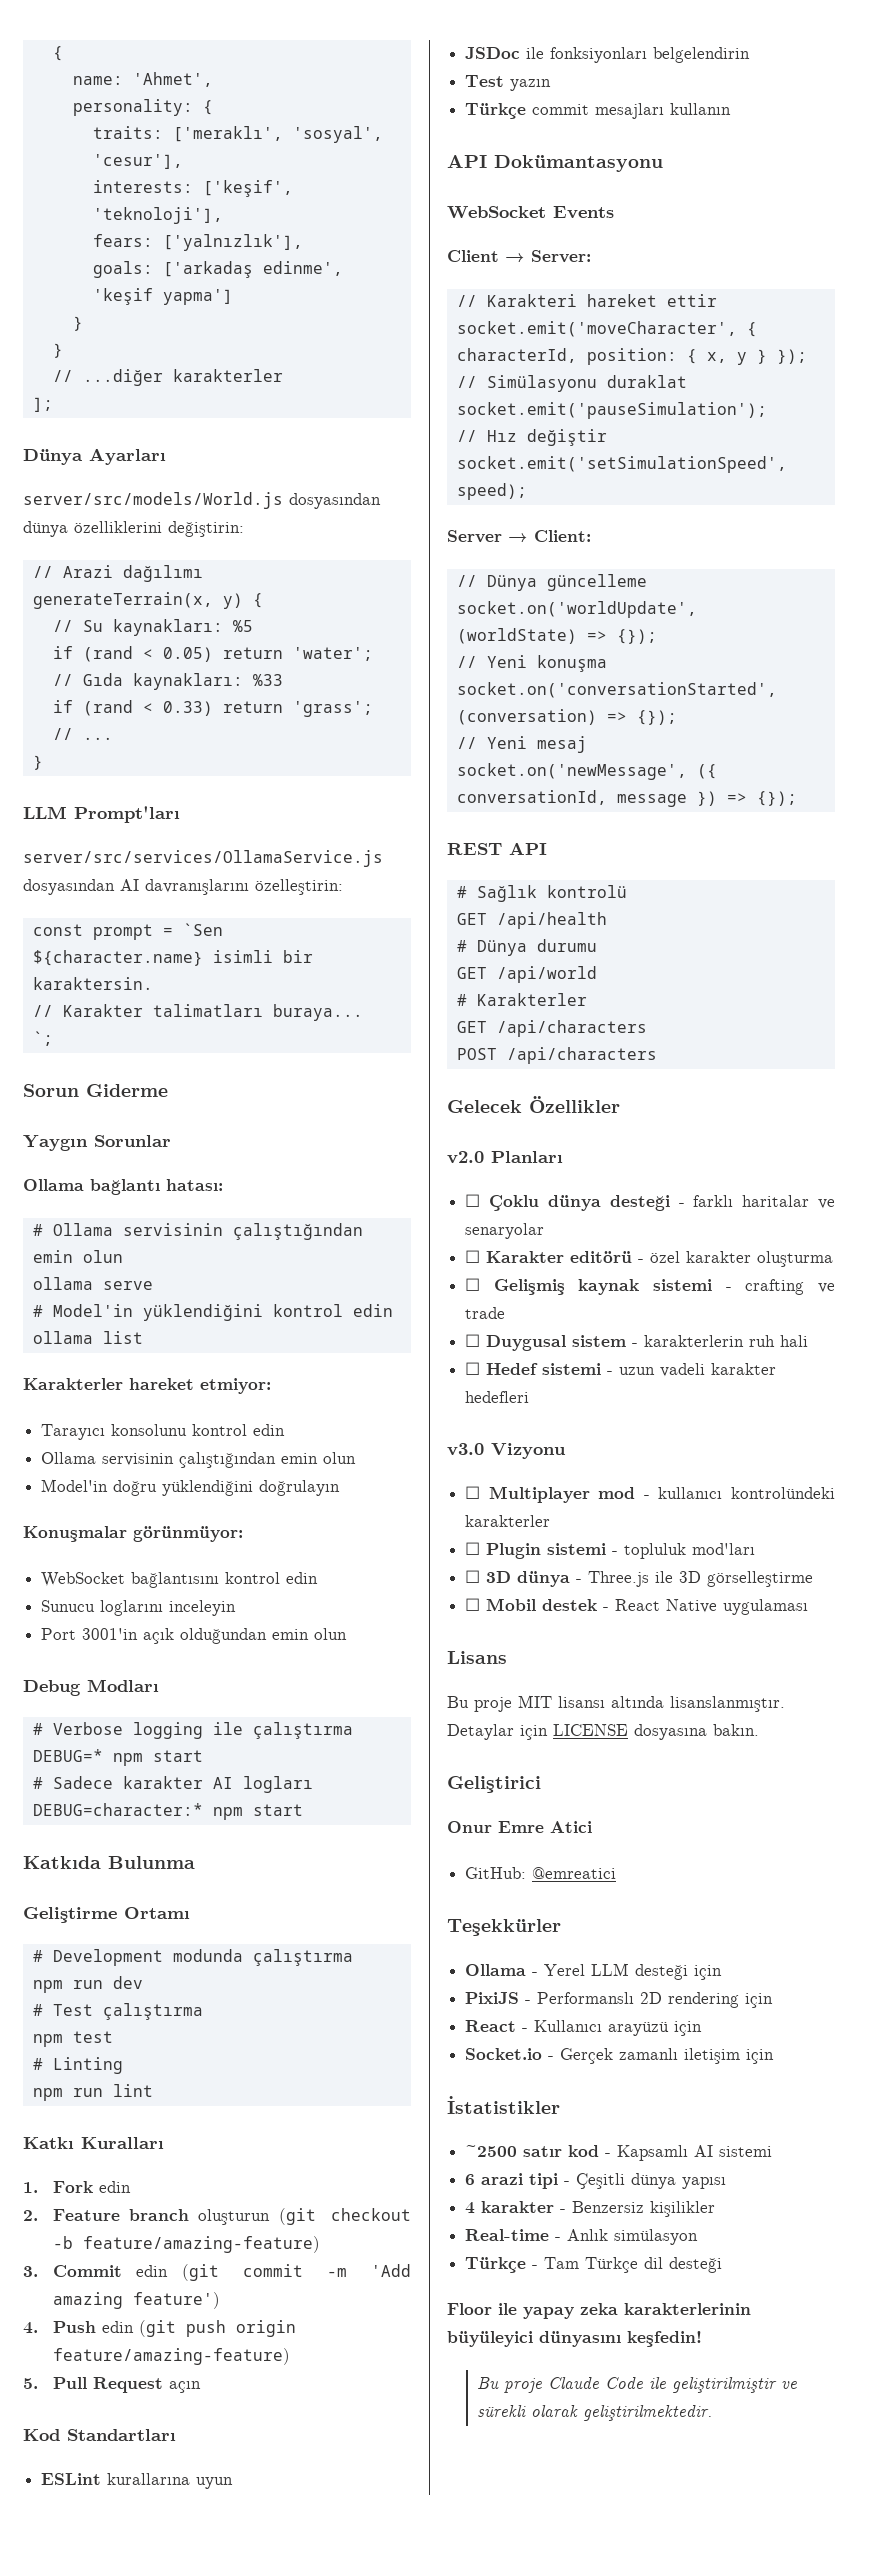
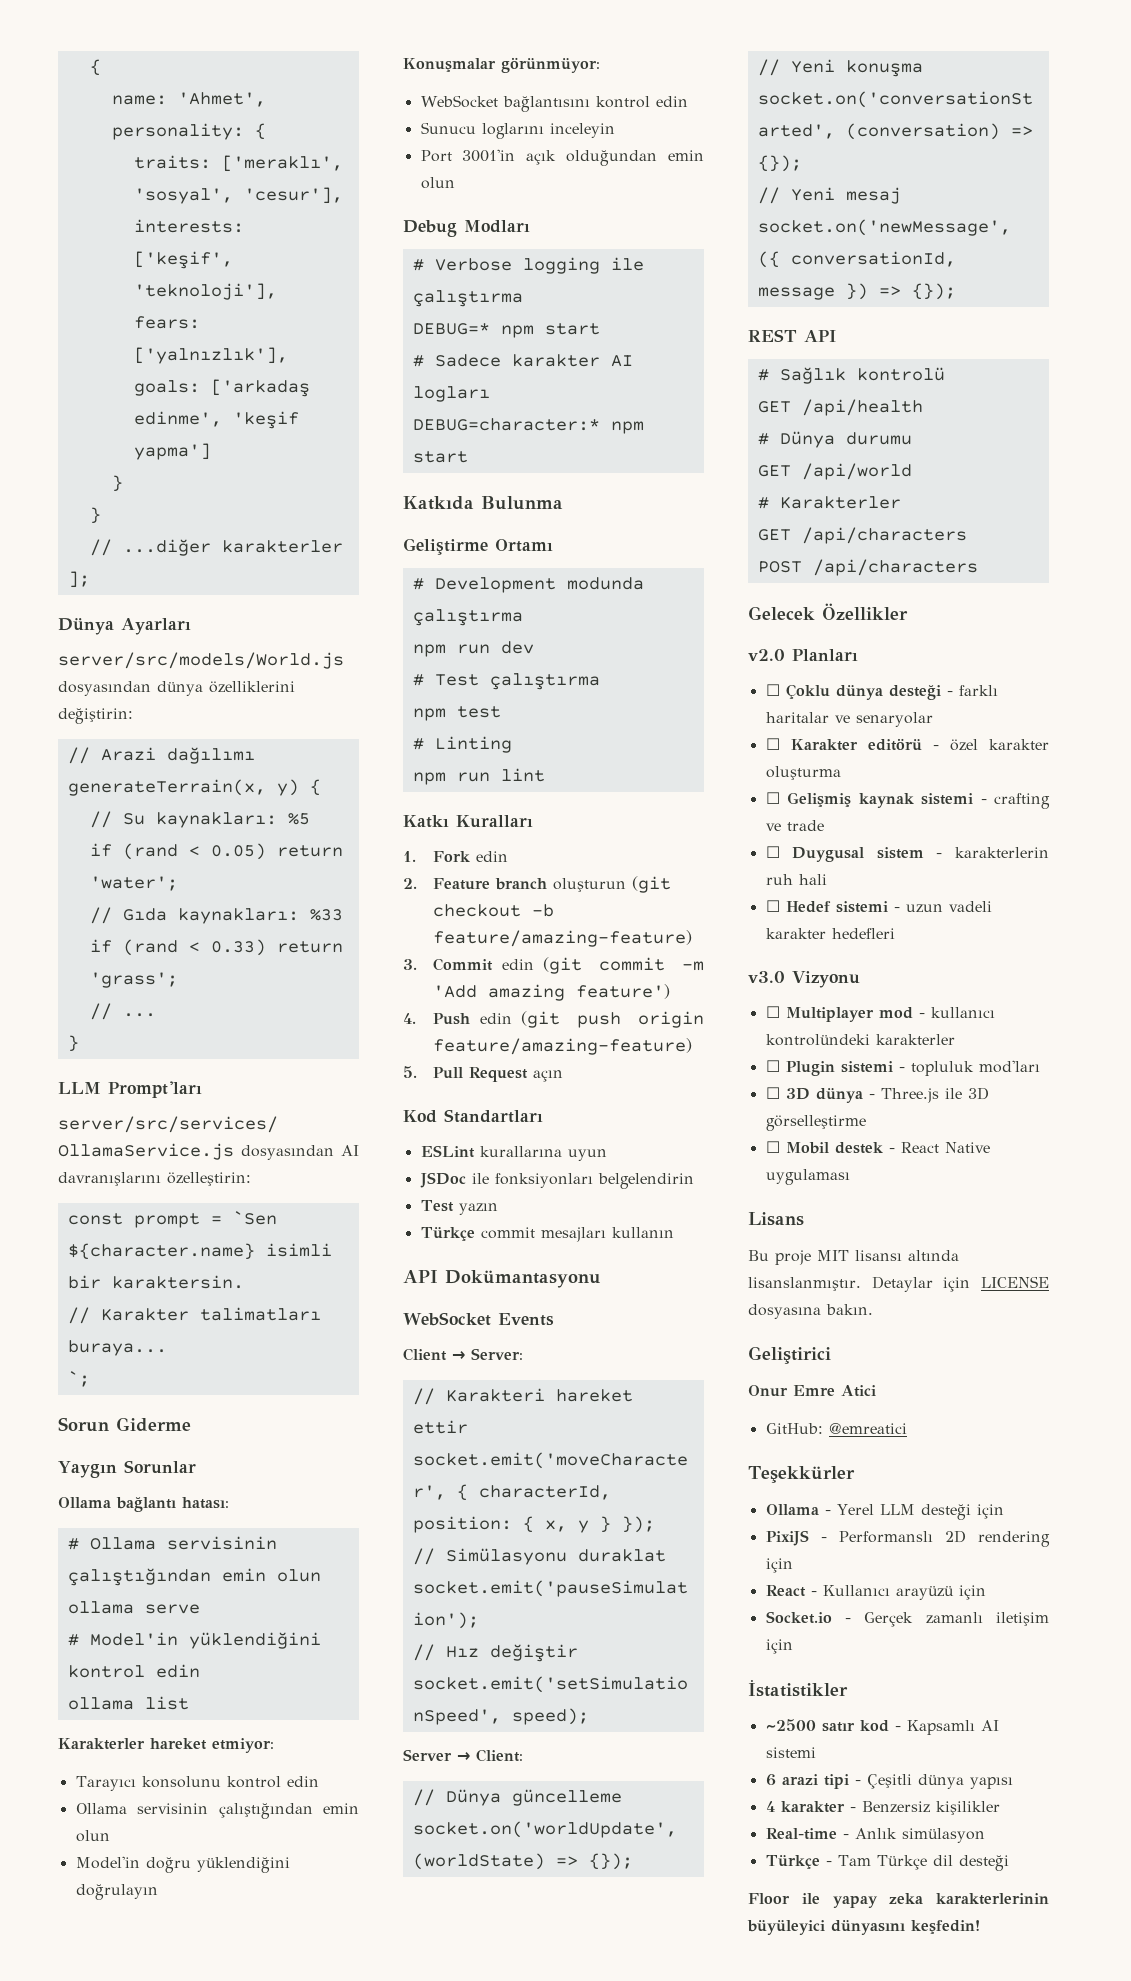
- Bu proje Claude Code ile geliştirilmiştir ve sürekli olarak geliştirilmektedir.

